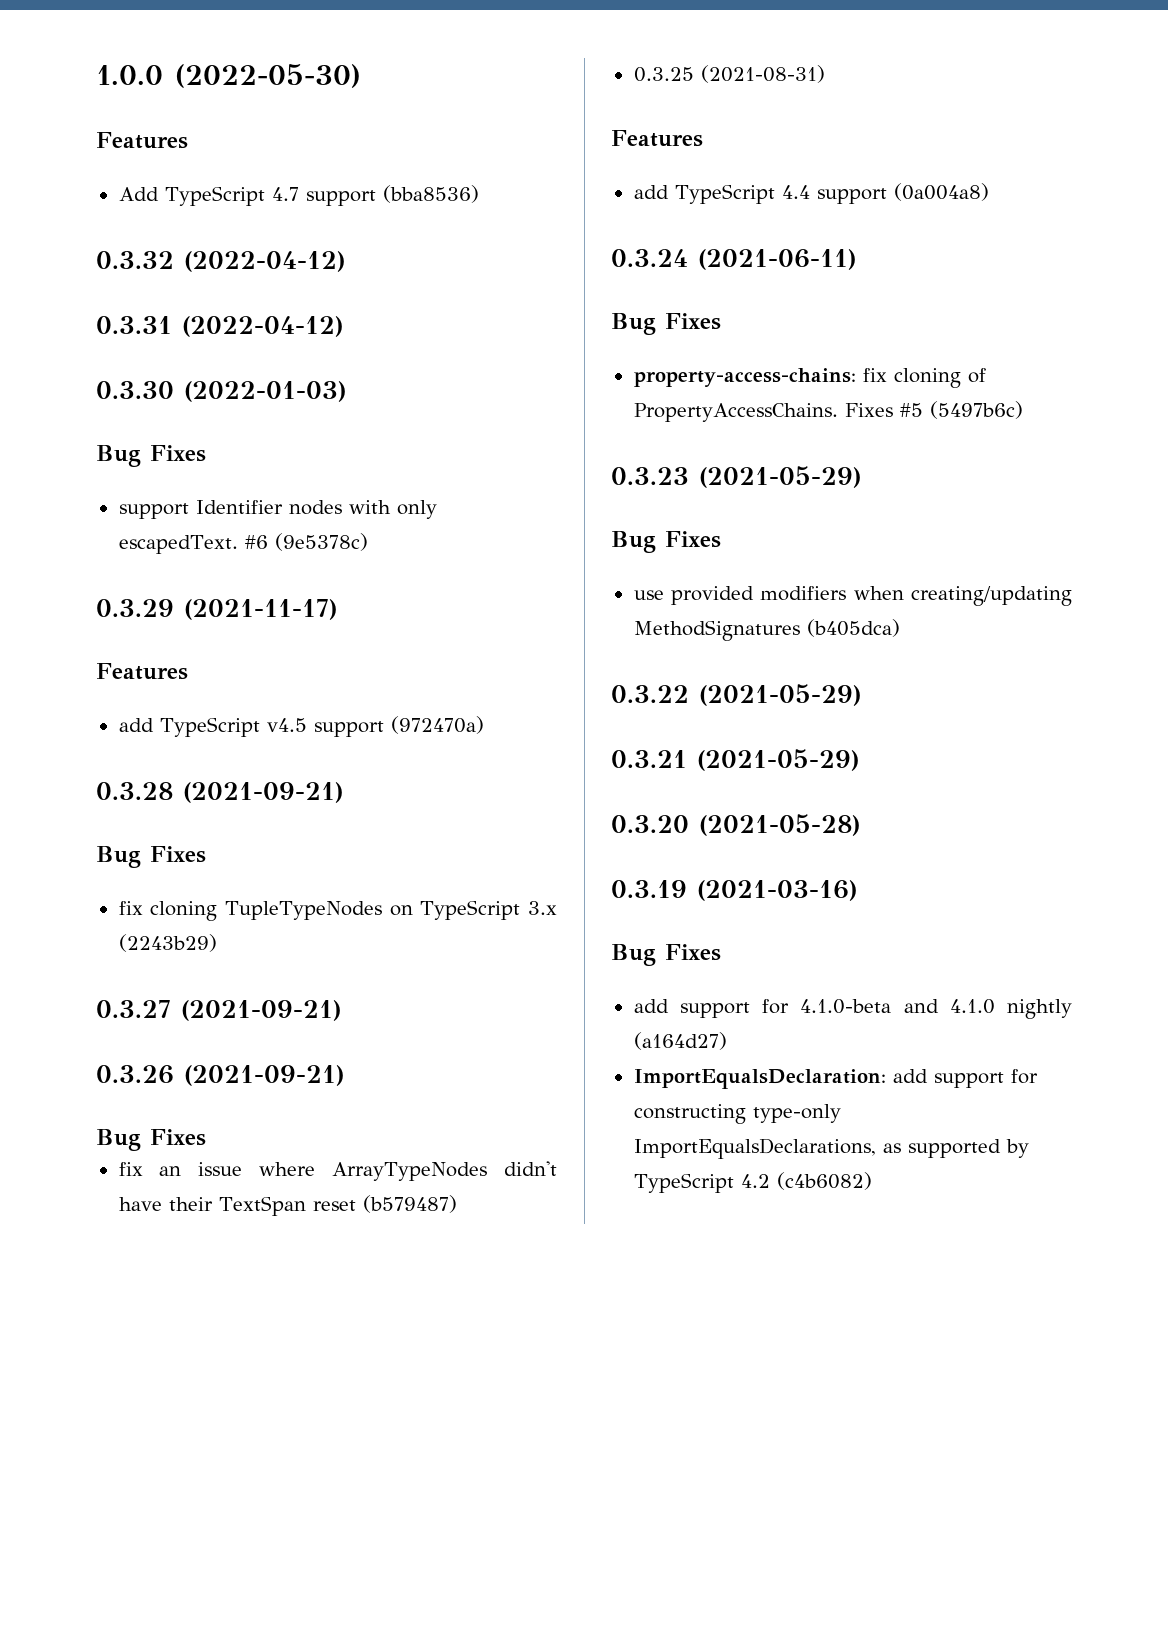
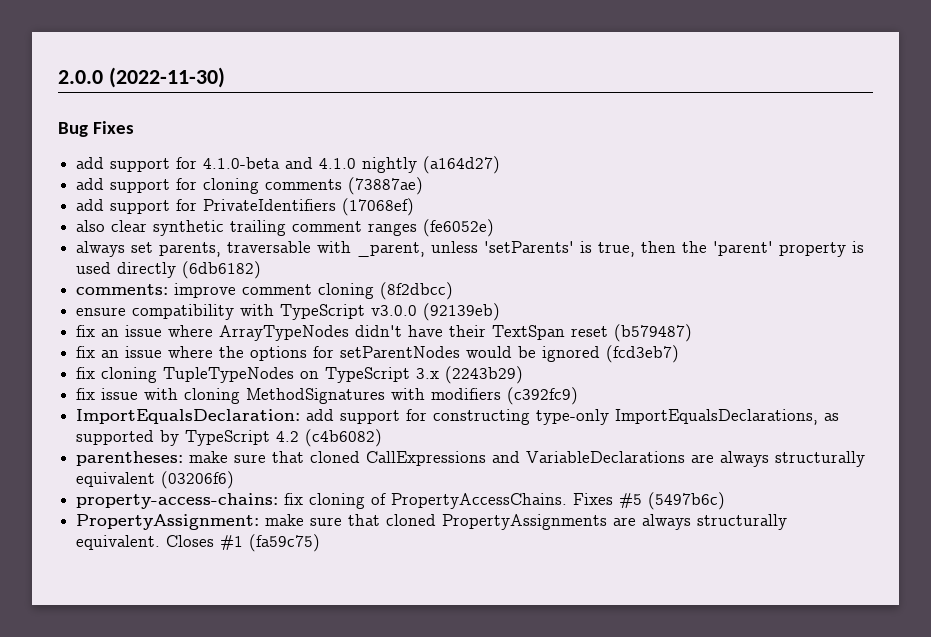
- 1.0.0 (2022-05-30)
- Features
- Add TypeScript 4.7 support (bba8536)
- 0.3.32 (2022-04-12)
- 0.3.31 (2022-04-12)
- 0.3.30 (2022-01-03)
+ 2.0.0 (2022-11-30)
  Bug Fixes
- support Identifier nodes with only escapedText. #6 (9e5378c)
- 0.3.29 (2021-11-17)
- Features
- add TypeScript v4.5 support (972470a)
- 0.3.28 (2021-09-21)
- Bug Fixes
- fix cloning TupleTypeNodes on TypeScript 3.x (2243b29)
- 0.3.27 (2021-09-21)
- 0.3.26 (2021-09-21)
- Bug Fixes
+ add support for 4.1.0-beta and 4.1.0 nightly (a164d27)
+ add support for cloning comments (73887ae)
+ add support for PrivateIdentifiers (17068ef)
+ also clear synthetic trailing comment ranges (fe6052e)
+ always set parents, traversable with _parent, unless 'setParents' is true, then the 'parent' property is used directly (6db6182)
+ comments: improve comment cloning (8f2dbcc)
+ ensure compatibility with TypeScript v3.0.0 (92139eb)
- 0.3.25 (2021-08-31)
- Features
- add TypeScript 4.4 support (0a004a8)
- 0.3.24 (2021-06-11)
- Bug Fixes
- property-access-chains: fix cloning of PropertyAccessChains. Fixes #5 (5497b6c)
- 0.3.23 (2021-05-29)
- Bug Fixes
- use provided modifiers when creating/updating MethodSignatures (b405dca)
- 0.3.22 (2021-05-29)
- 0.3.21 (2021-05-29)
- 0.3.20 (2021-05-28)
- 0.3.19 (2021-03-16)
- Bug Fixes
- add support for 4.1.0-beta and 4.1.0 nightly (a164d27)
+ fix an issue where the options for setParentNodes would be ignored (fcd3eb7)
+ fix cloning TupleTypeNodes on TypeScript 3.x (2243b29)
+ fix issue with cloning MethodSignatures with modifiers (c392fc9)
+ parentheses: make sure that cloned CallExpressions and VariableDeclarations are always structurally equivalent (03206f6)
+ property-access-chains: fix cloning of PropertyAccessChains. Fixes #5 (5497b6c)
+ PropertyAssignment: make sure that cloned PropertyAssignments are always structurally equivalent. Closes #1 (fa59c75)

